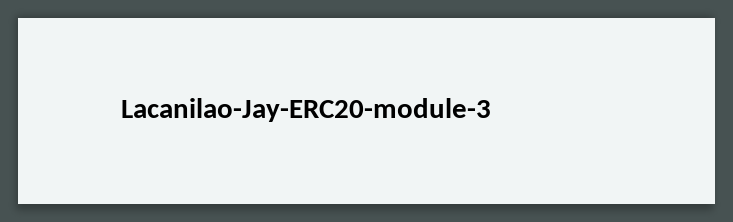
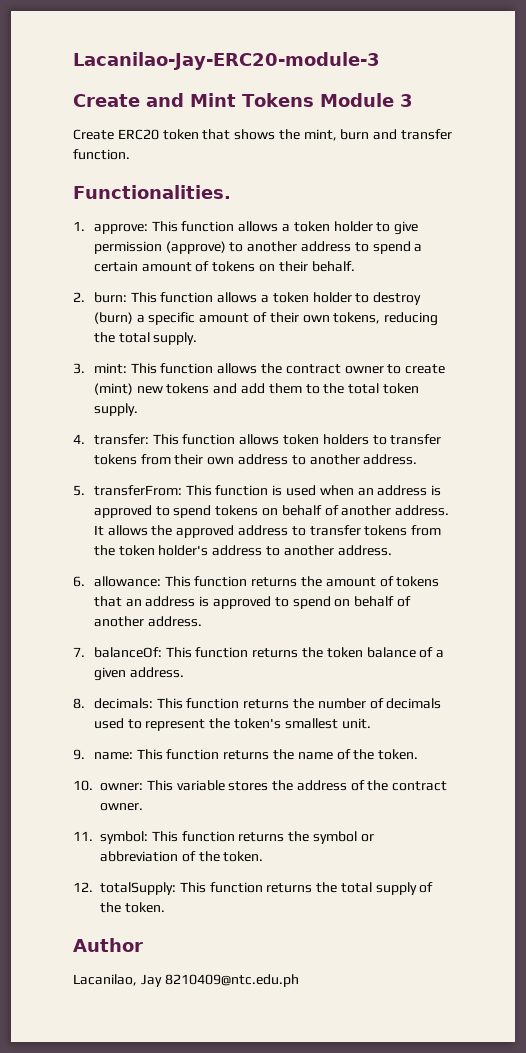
+ Create and Mint Tokens Module 3
+ Create ERC20 token that shows the mint, burn and transfer function.
+ Functionalities.
+ 1. approve: This function allows a token holder to give permission (approve) to another address to spend a certain amount of tokens on their behalf.
+ 2. burn: This function allows a token holder to destroy (burn) a specific amount of their own tokens, reducing the total supply.
+ 3. mint: This function allows the contract owner to create (mint) new tokens and add them to the total token supply.
+ 4. transfer: This function allows token holders to transfer tokens from their own address to another address.
+ 5. transferFrom: This function is used when an address is approved to spend tokens on behalf of another address. It allows the approved address to transfer tokens from the token holder's address to another address.
+ 6. allowance: This function returns the amount of tokens that an address is approved to spend on behalf of another address.
+ 7. balanceOf: This function returns the token balance of a given address.
+ 8. decimals: This function returns the number of decimals used to represent the token's smallest unit.
+ 9. name: This function returns the name of the token.
+ 10. owner: This variable stores the address of the contract owner.
+ 11. symbol: This function returns the symbol or abbreviation of the token.
+ 12. totalSupply: This function returns the total supply of the token.
+ Author
+ Lacanilao, Jay 8210409@ntc.edu.ph

